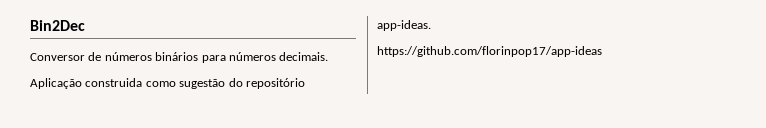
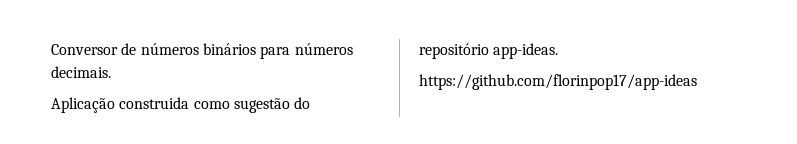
- Bin2Dec

